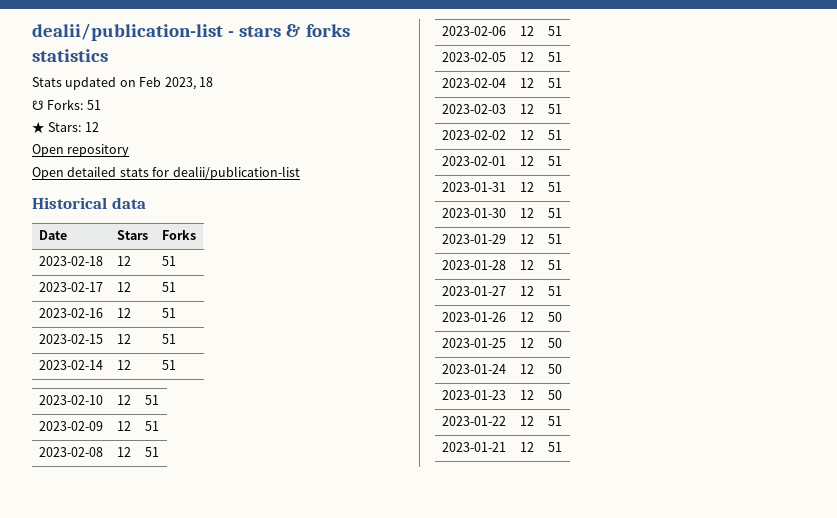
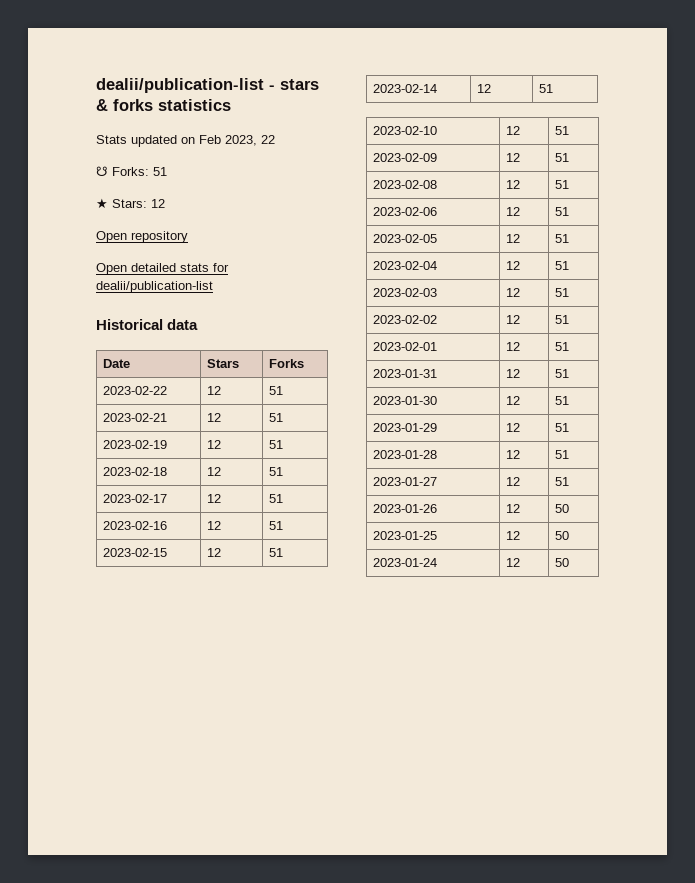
- Stats updated on Feb 2023, 18
+ Stats updated on Feb 2023, 22
+ 2023-02-22 | 12 | 51
+ 2023-02-21 | 12 | 51
+ 2023-02-19 | 12 | 51
- 2023-01-23 | 12 | 50
- 2023-01-22 | 12 | 51
- 2023-01-21 | 12 | 51

